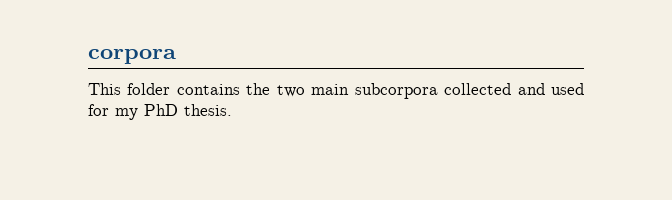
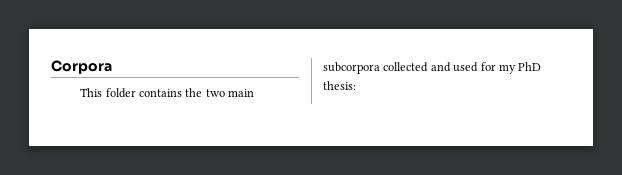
- corpora
+ Corpora
- This folder contains the two main subcorpora collected and used for my PhD thesis.
+ This folder contains the two main subcorpora collected and used for my PhD thesis:

